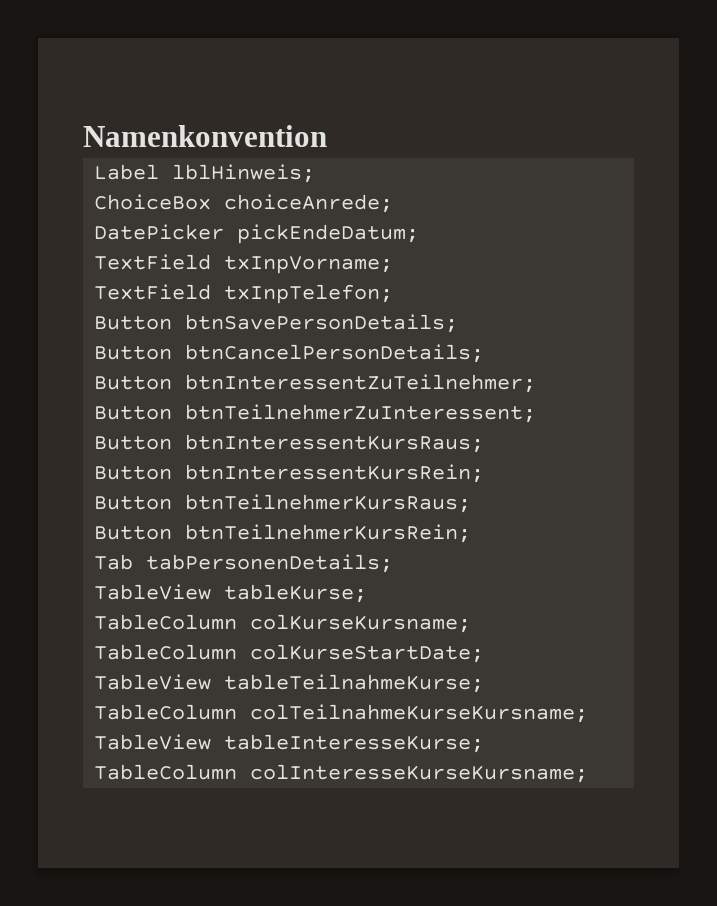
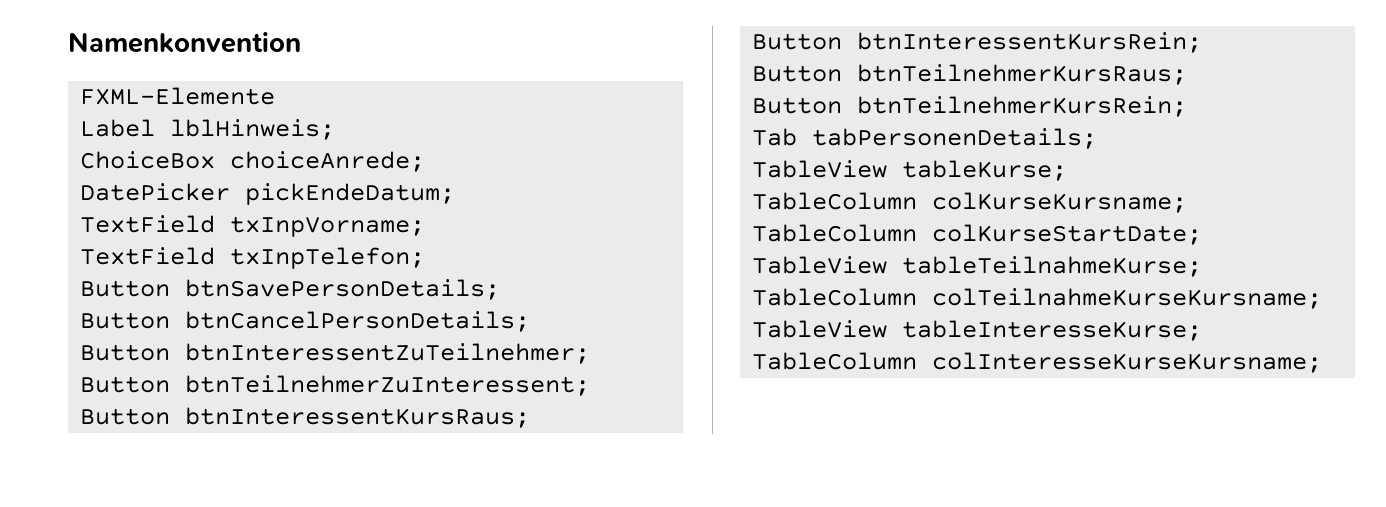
+ FXML-Elemente

